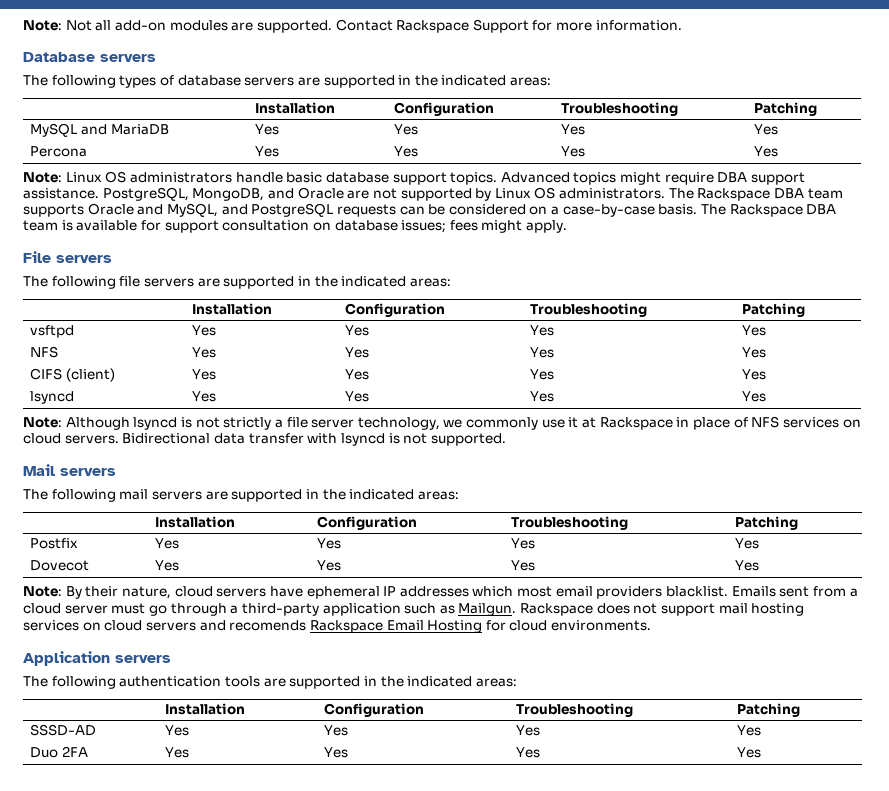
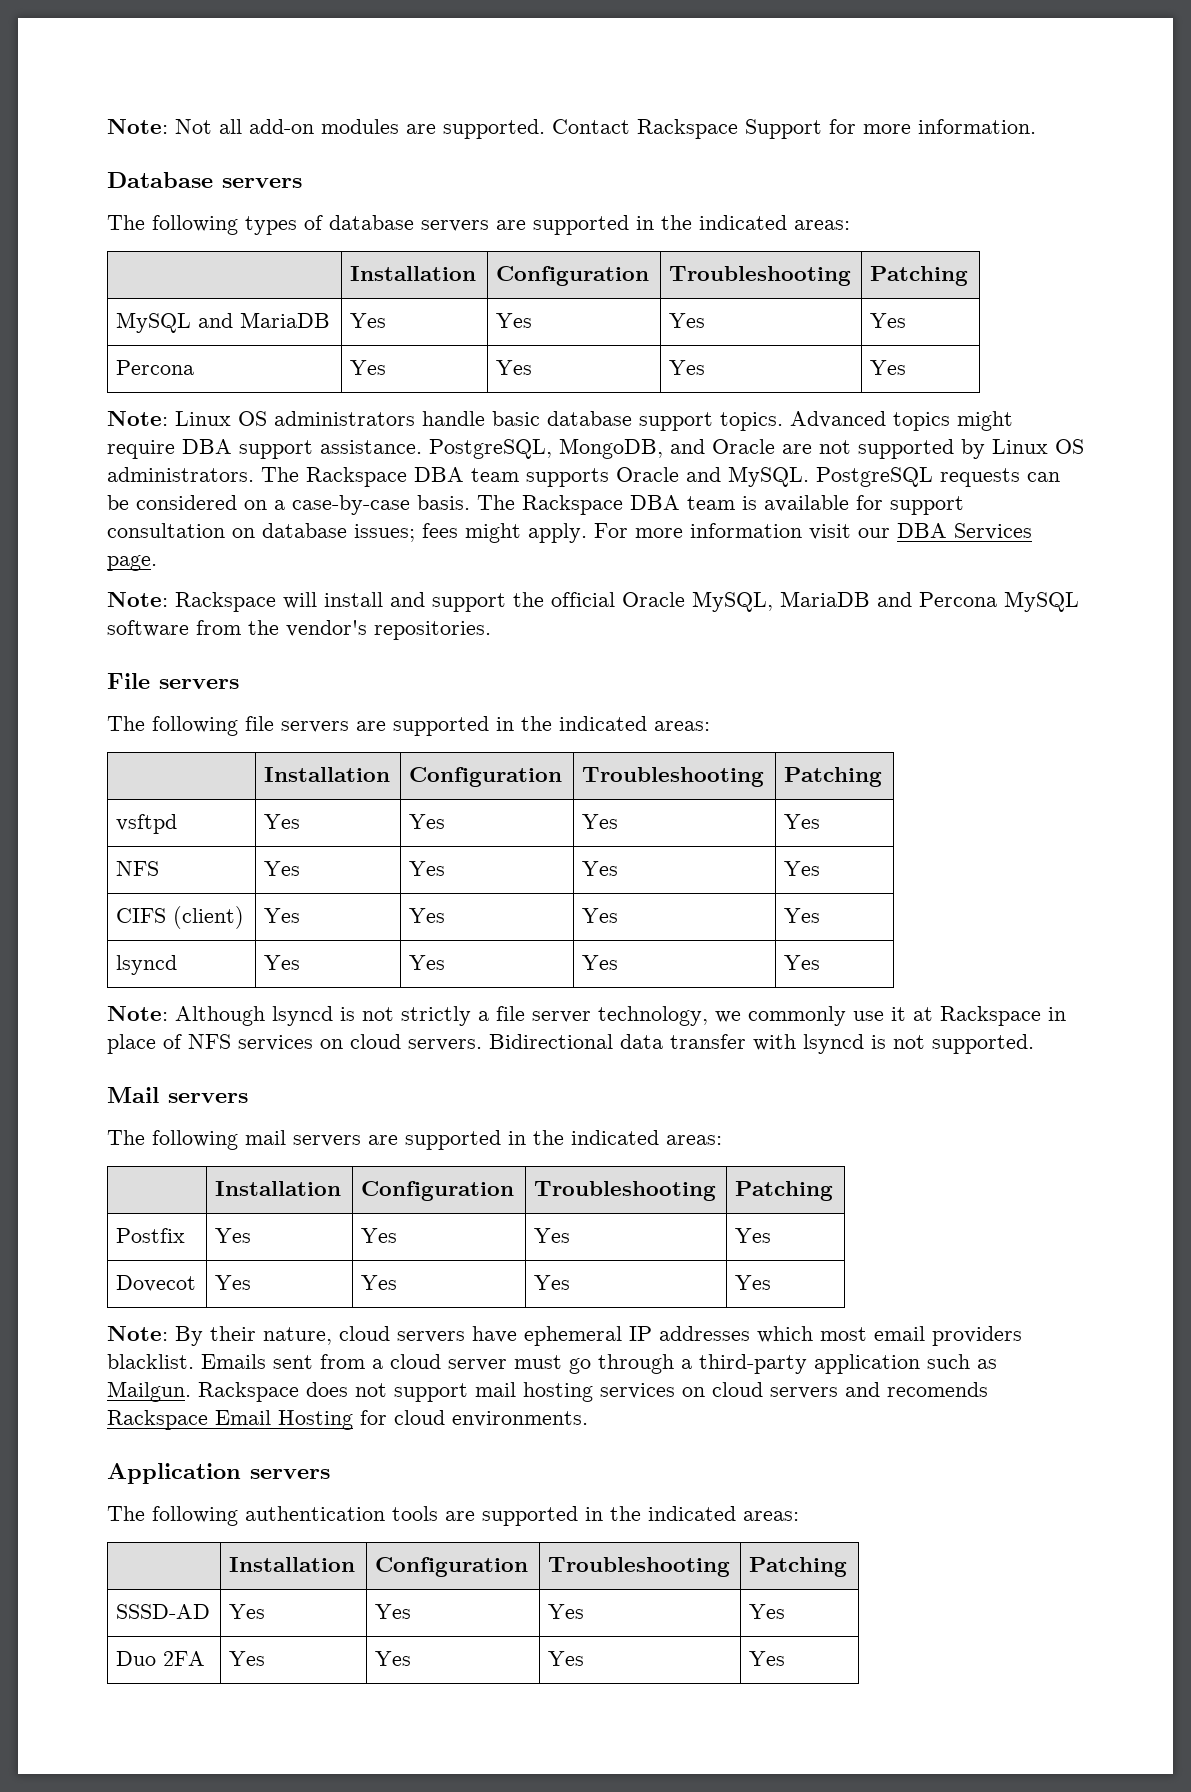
- The Rackspace DBA team supports Oracle and MySQL, and PostgreSQL requests can be considered on a case-by-case basis.
+ The Rackspace DBA team supports Oracle and MySQL. PostgreSQL requests can be considered on a case-by-case basis.
+ For more information visit our DBA Services page.
+ Note: Rackspace will install and support the official Oracle MySQL, MariaDB and Percona MySQL software from the vendor's repositories.

